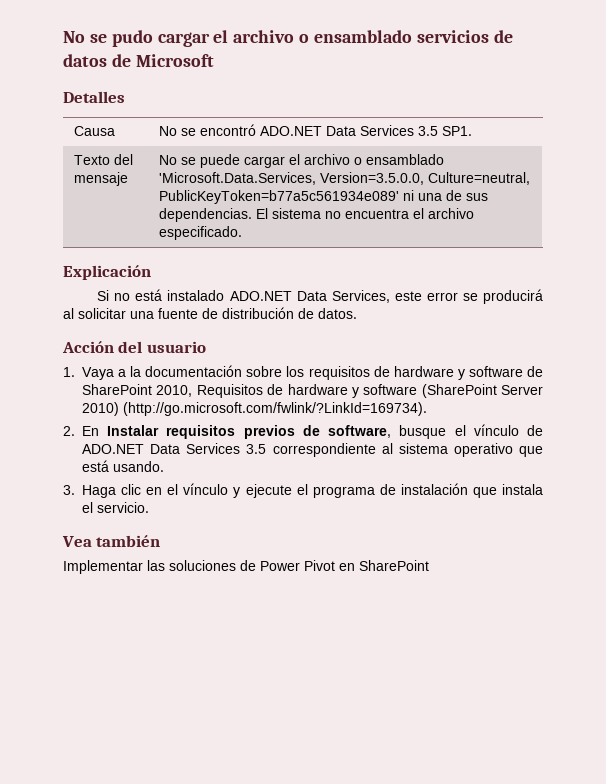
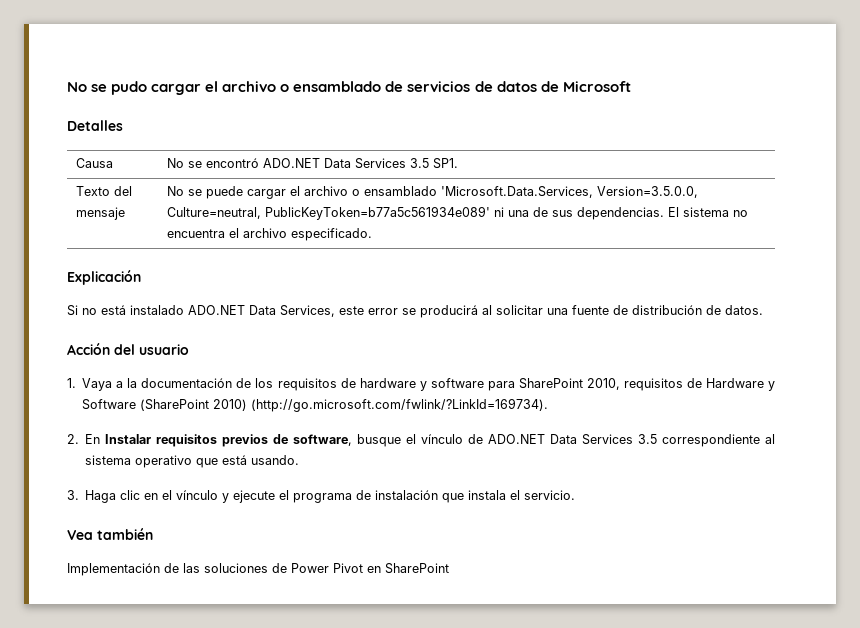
- No se pudo cargar el archivo o ensamblado servicios de datos de Microsoft
+ No se pudo cargar el archivo o ensamblado de servicios de datos de Microsoft
- 1. Vaya a la documentación sobre los requisitos de hardware y software de SharePoint 2010, Requisitos de hardware y software (SharePoint Server 2010) (http://go.microsoft.com/fwlink/?LinkId=169734).
+ 1. Vaya a la documentación de los requisitos de hardware y software para SharePoint 2010, requisitos de Hardware y Software (SharePoint 2010) (http://go.microsoft.com/fwlink/?LinkId=169734).
- Implementar las soluciones de Power Pivot en SharePoint
+ Implementación de las soluciones de Power Pivot en SharePoint

